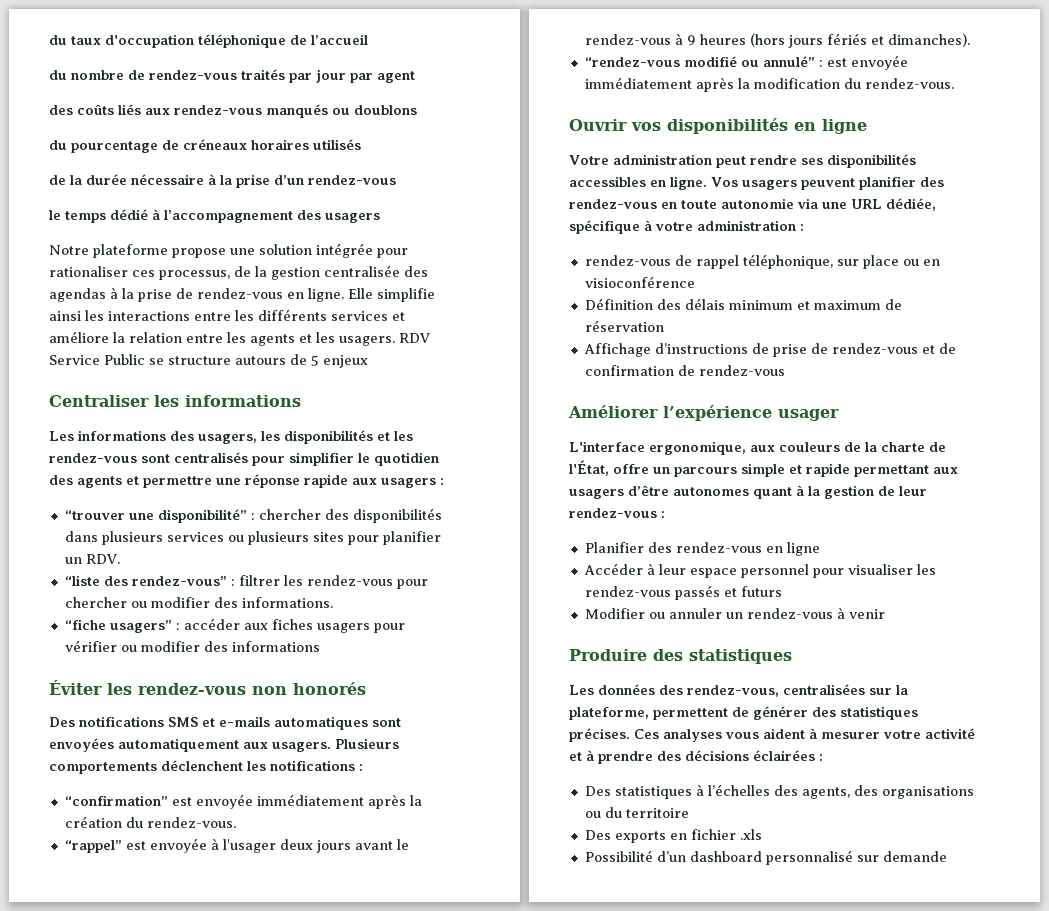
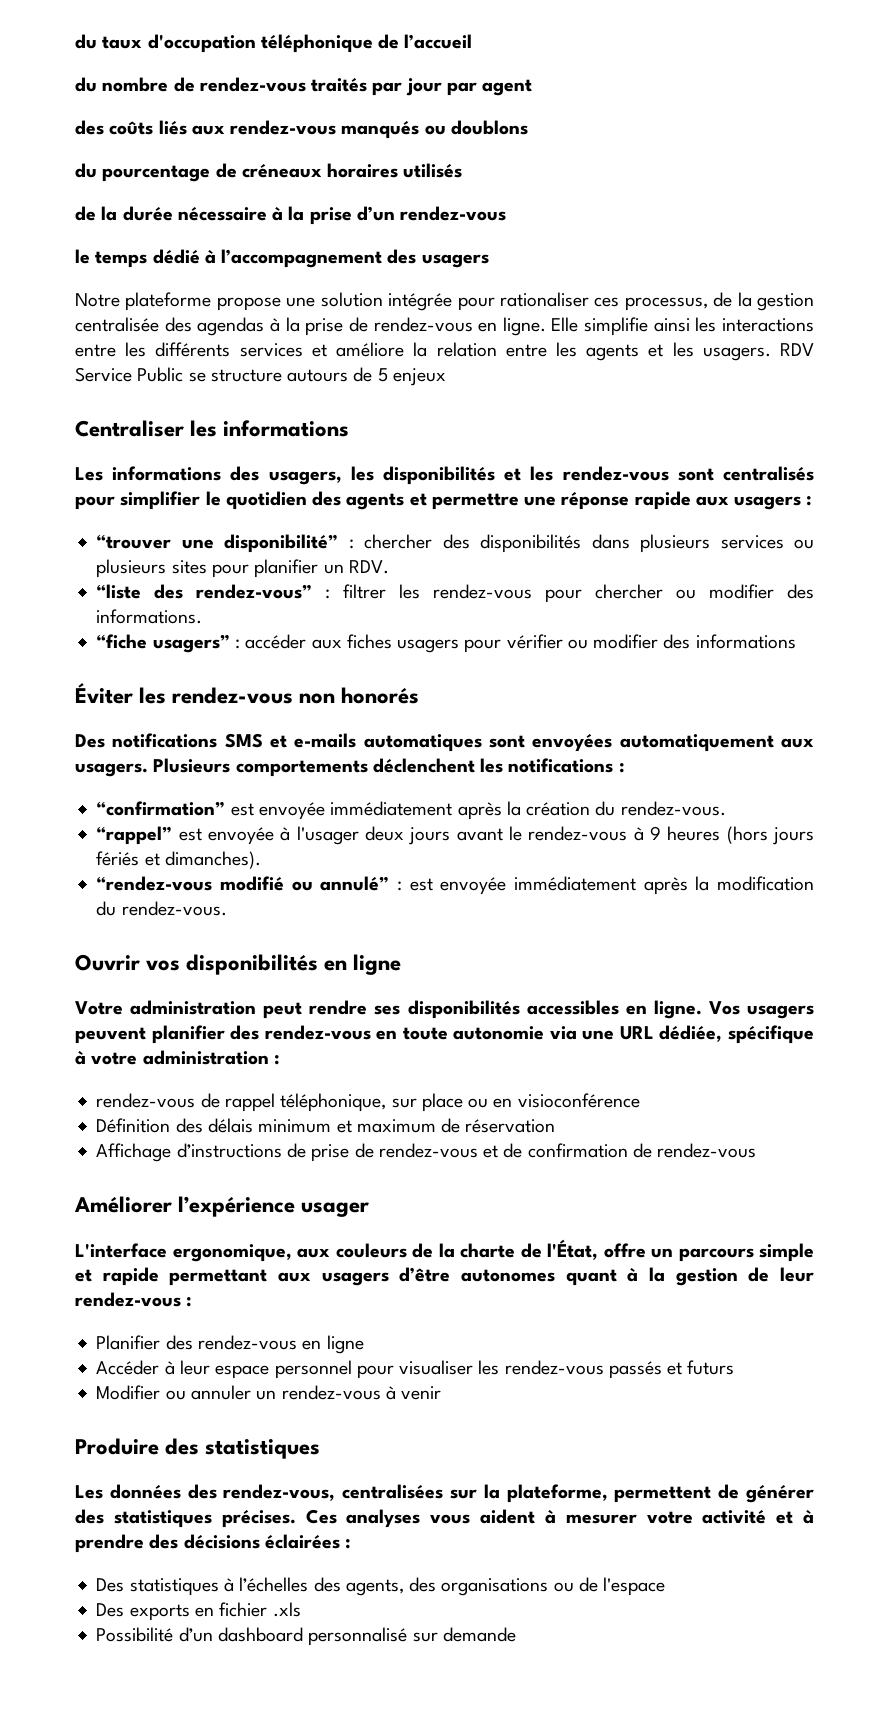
- Des statistiques à l’échelles des agents, des organisations ou du territoire
+ Des statistiques à l’échelles des agents, des organisations ou de l'espace

